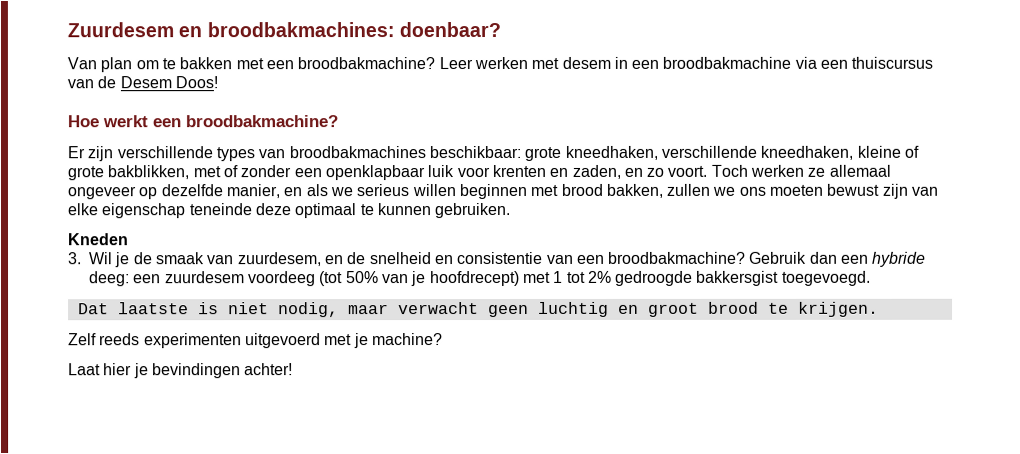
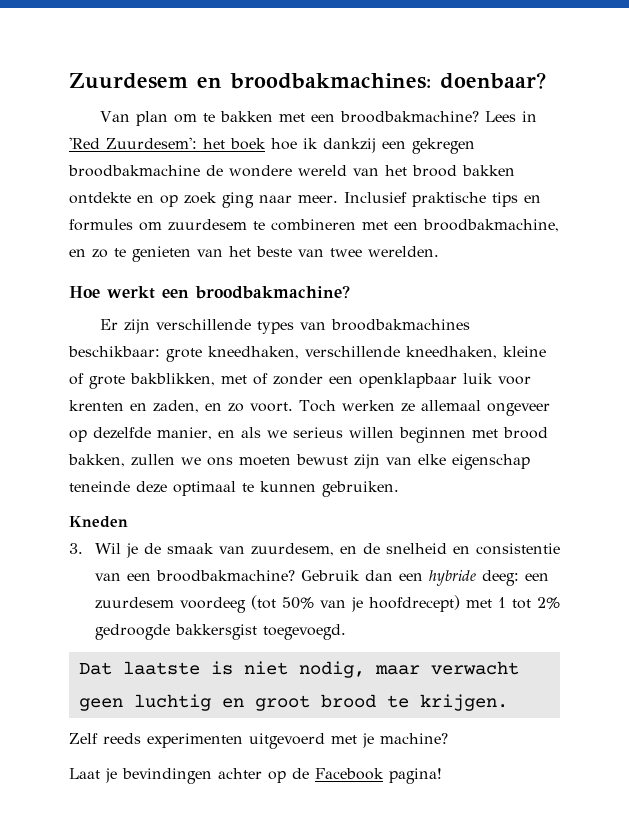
- Leer werken met desem in een broodbakmachine via een thuiscursus van de Desem Doos!
+ Lees in 'Red Zuurdesem': het boek hoe ik dankzij een gekregen broodbakmachine de wondere wereld van het brood bakken ontdekte en op zoek ging naar meer. Inclusief praktische tips en formules om zuurdesem te combineren met een broodbakmachine, en zo te genieten van het beste van twee werelden.
- Laat hier je bevindingen achter!
+ Laat je bevindingen achter op de Facebook pagina!

